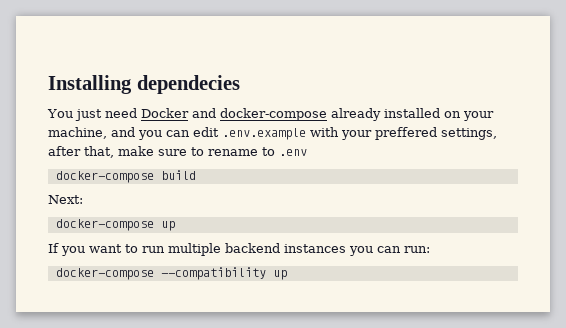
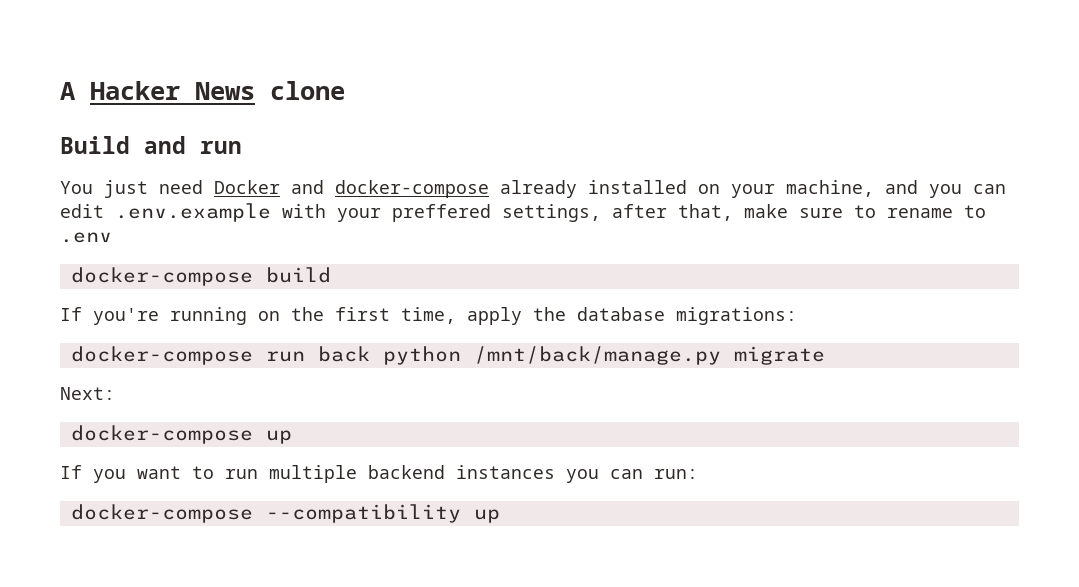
- Installing dependecies
+ A Hacker News clone
+ Build and run
+ If you're running on the first time, apply the database migrations:
+ docker-compose run back python /mnt/back/manage.py migrate

